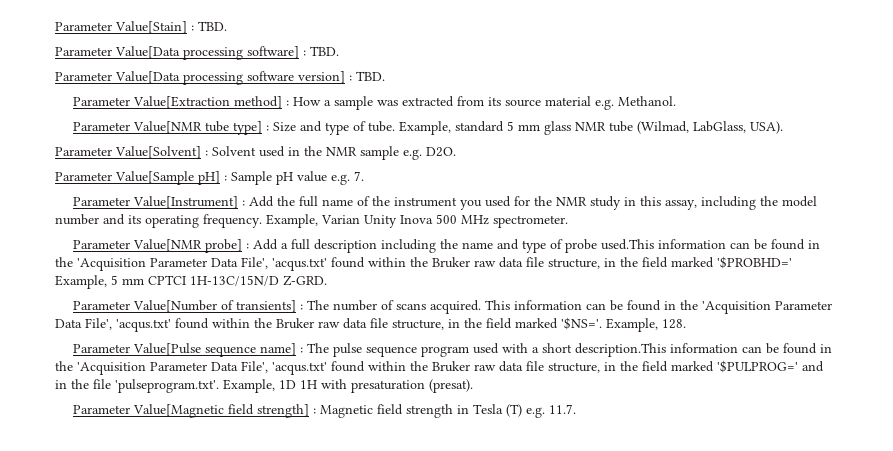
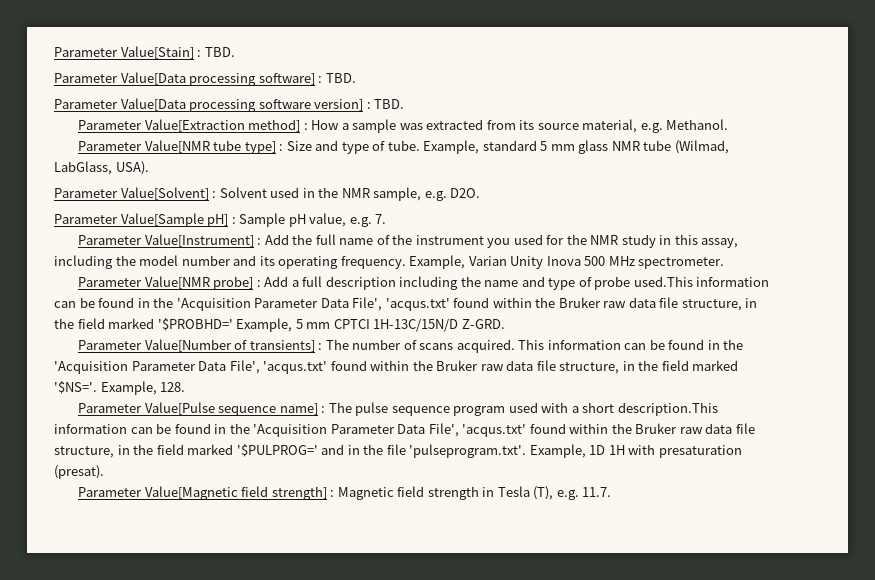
- Parameter Value[Extraction method] : How a sample was extracted from its source material e.g. Methanol.
+ Parameter Value[Extraction method] : How a sample was extracted from its source material, e.g. Methanol.
- Parameter Value[Solvent] : Solvent used in the NMR sample e.g. D2O.
+ Parameter Value[Solvent] : Solvent used in the NMR sample, e.g. D2O.
- Parameter Value[Sample pH] : Sample pH value e.g. 7.
+ Parameter Value[Sample pH] : Sample pH value, e.g. 7.
- Parameter Value[Magnetic field strength] : Magnetic field strength in Tesla (T) e.g. 11.7.
+ Parameter Value[Magnetic field strength] : Magnetic field strength in Tesla (T), e.g. 11.7.

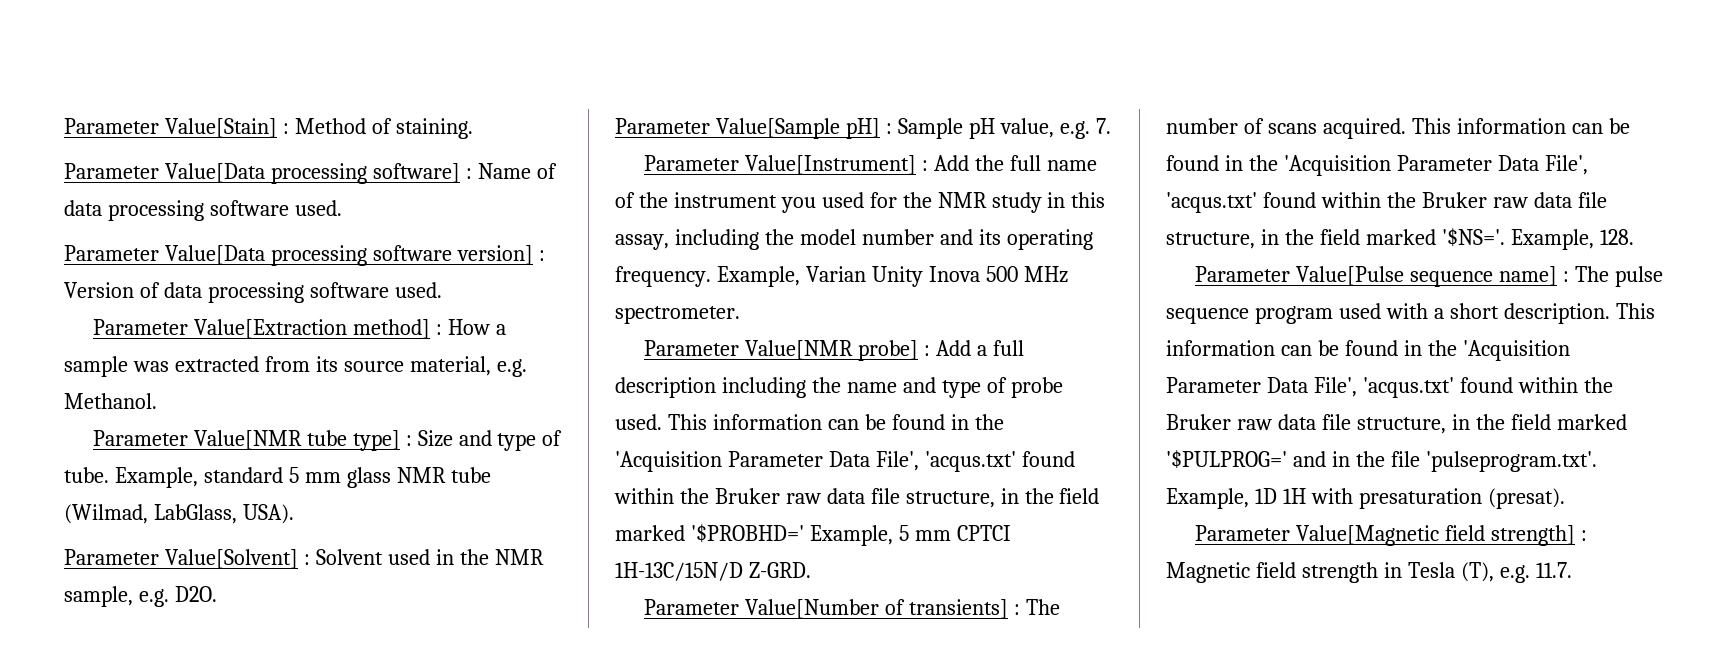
- Parameter Value[Stain] : TBD.
+ Parameter Value[Stain] : Method of staining.
- Parameter Value[Data processing software] : TBD.
+ Parameter Value[Data processing software] : Name of data processing software used.
- Parameter Value[Data processing software version] : TBD.
+ Parameter Value[Data processing software version] : Version of data processing software used.
- Parameter Value[NMR probe] : Add a full description including the name and type of probe used.This information can be found in the 'Acquisition Parameter Data File', 'acqus.txt' found within the Bruker raw data file structure, in the field marked '$PROBHD=' Example, 5 mm CPTCI 1H-13C/15N/D Z-GRD.
+ Parameter Value[NMR probe] : Add a full description including the name and type of probe used. This information can be found in the 'Acquisition Parameter Data File', 'acqus.txt' found within the Bruker raw data file structure, in the field marked '$PROBHD=' Example, 5 mm CPTCI 1H-13C/15N/D Z-GRD.
- Parameter Value[Pulse sequence name] : The pulse sequence program used with a short description.This information can be found in the 'Acquisition Parameter Data File', 'acqus.txt' found within the Bruker raw data file structure, in the field marked '$PULPROG=' and in the file 'pulseprogram.txt'. Example, 1D 1H with presaturation (presat).
+ Parameter Value[Pulse sequence name] : The pulse sequence program used with a short description. This information can be found in the 'Acquisition Parameter Data File', 'acqus.txt' found within the Bruker raw data file structure, in the field marked '$PULPROG=' and in the file 'pulseprogram.txt'. Example, 1D 1H with presaturation (presat).

